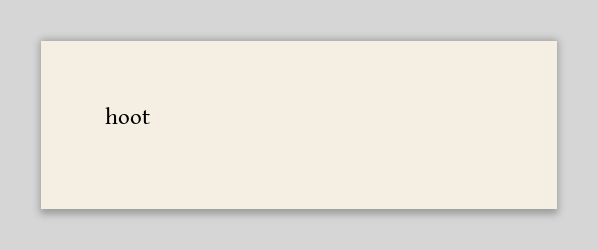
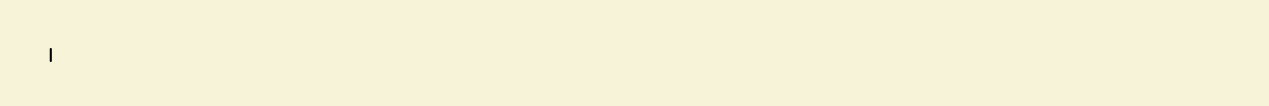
- hoot
+ I

